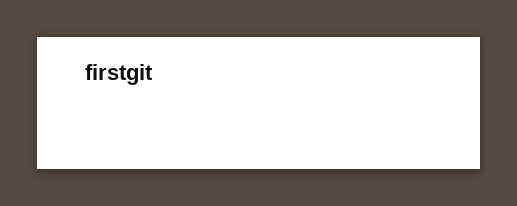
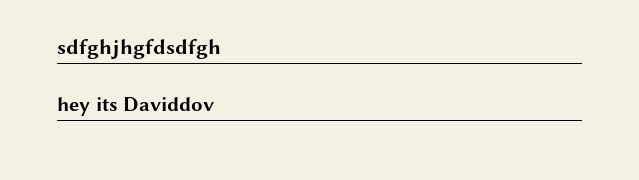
- firstgit
+ sdfghjhgfdsdfgh
+ hey its Daviddov

